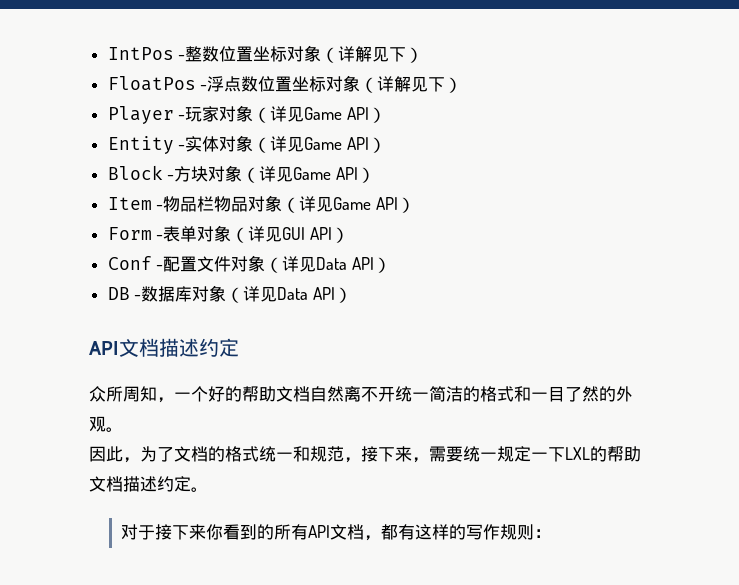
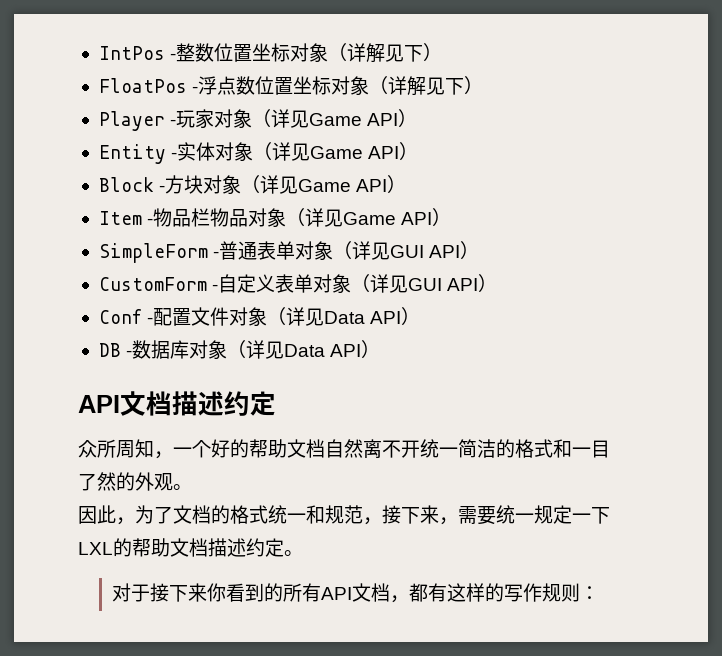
- Form -表单对象（详见GUI API）
+ SimpleForm -普通表单对象（详见GUI API）
+ CustomForm -自定义表单对象（详见GUI API）

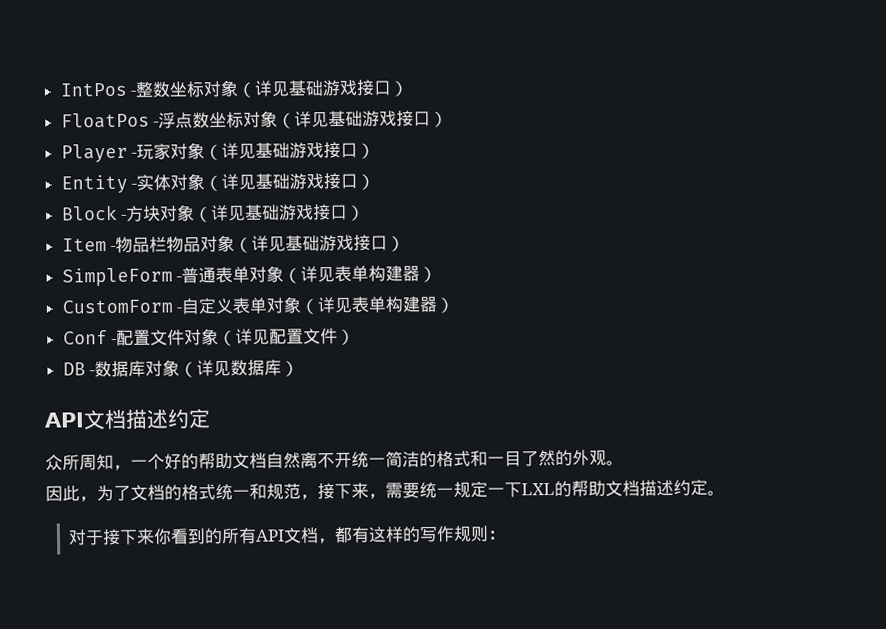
- IntPos -整数位置坐标对象（详解见下）
+ IntPos -整数坐标对象（详见基础游戏接口）
- FloatPos -浮点数位置坐标对象（详解见下）
+ FloatPos -浮点数坐标对象（详见基础游戏接口）
- Player -玩家对象（详见Game API）
+ Player -玩家对象（详见基础游戏接口）
- Entity -实体对象（详见Game API）
+ Entity -实体对象（详见基础游戏接口）
- Block -方块对象（详见Game API）
+ Block -方块对象（详见基础游戏接口）
- Item -物品栏物品对象（详见Game API）
+ Item -物品栏物品对象（详见基础游戏接口）
- SimpleForm -普通表单对象（详见GUI API）
+ SimpleForm -普通表单对象（详见表单构建器）
- CustomForm -自定义表单对象（详见GUI API）
+ CustomForm -自定义表单对象（详见表单构建器）
- Conf -配置文件对象（详见Data API）
+ Conf -配置文件对象（详见配置文件）
- DB -数据库对象（详见Data API）
+ DB -数据库对象（详见数据库）

